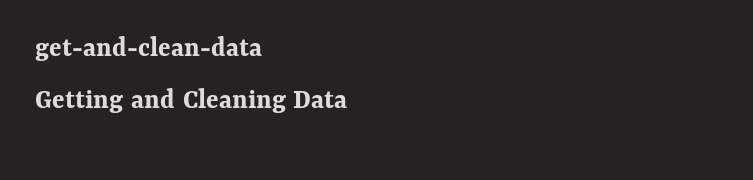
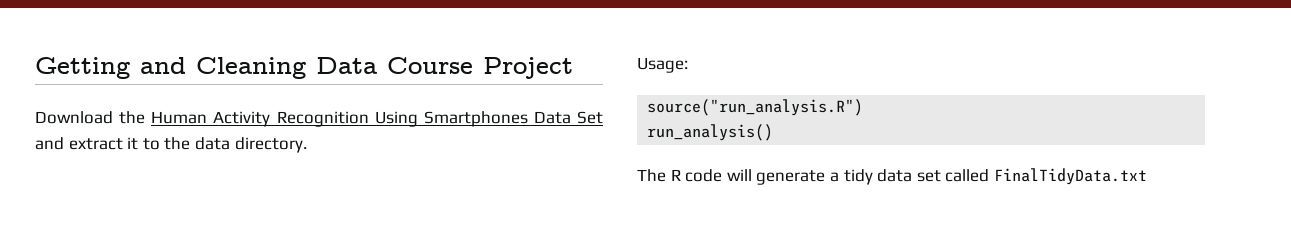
- get-and-clean-data
- Getting and Cleaning Data
+ Getting and Cleaning Data Course Project
+ Download the Human Activity Recognition Using Smartphones Data Set and extract it to the data directory.
+ Usage:
+ source("run_analysis.R")
+ run_analysis()
+ The R code will generate a tidy data set called FinalTidyData.txt

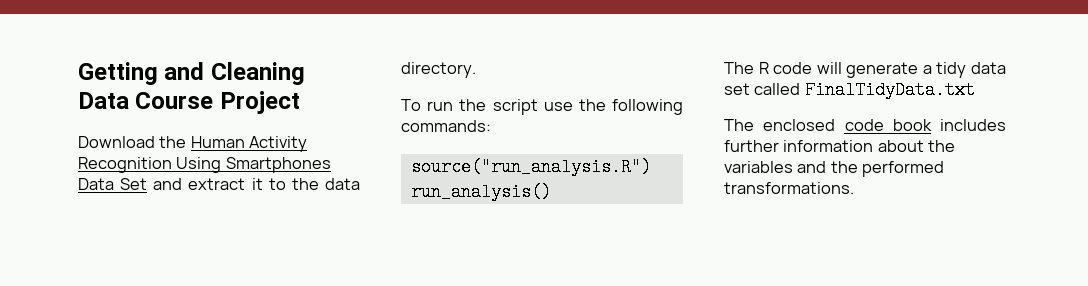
- Usage:
+ To run the script use the following commands:
+ The enclosed code book includes further information about the variables and the performed transformations.

